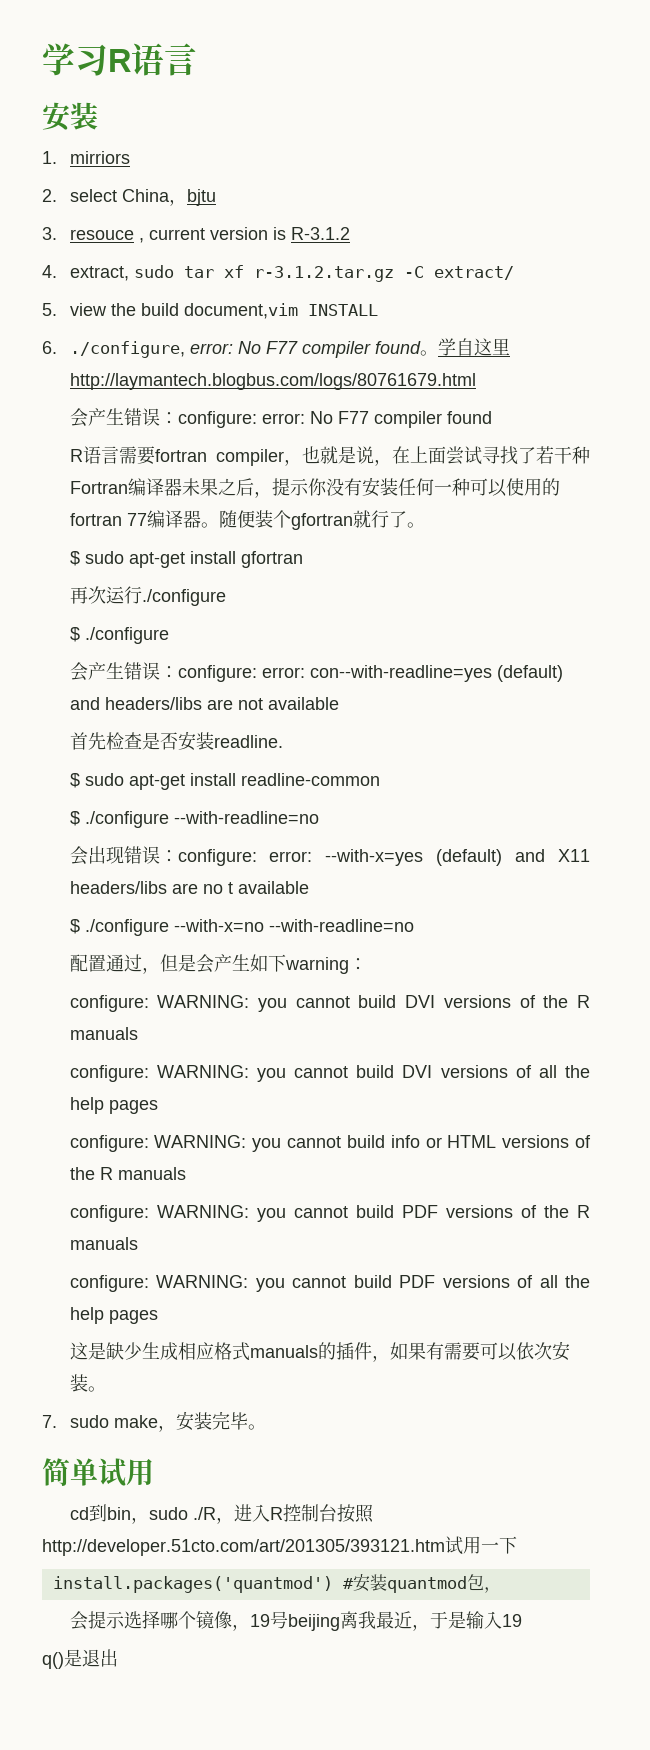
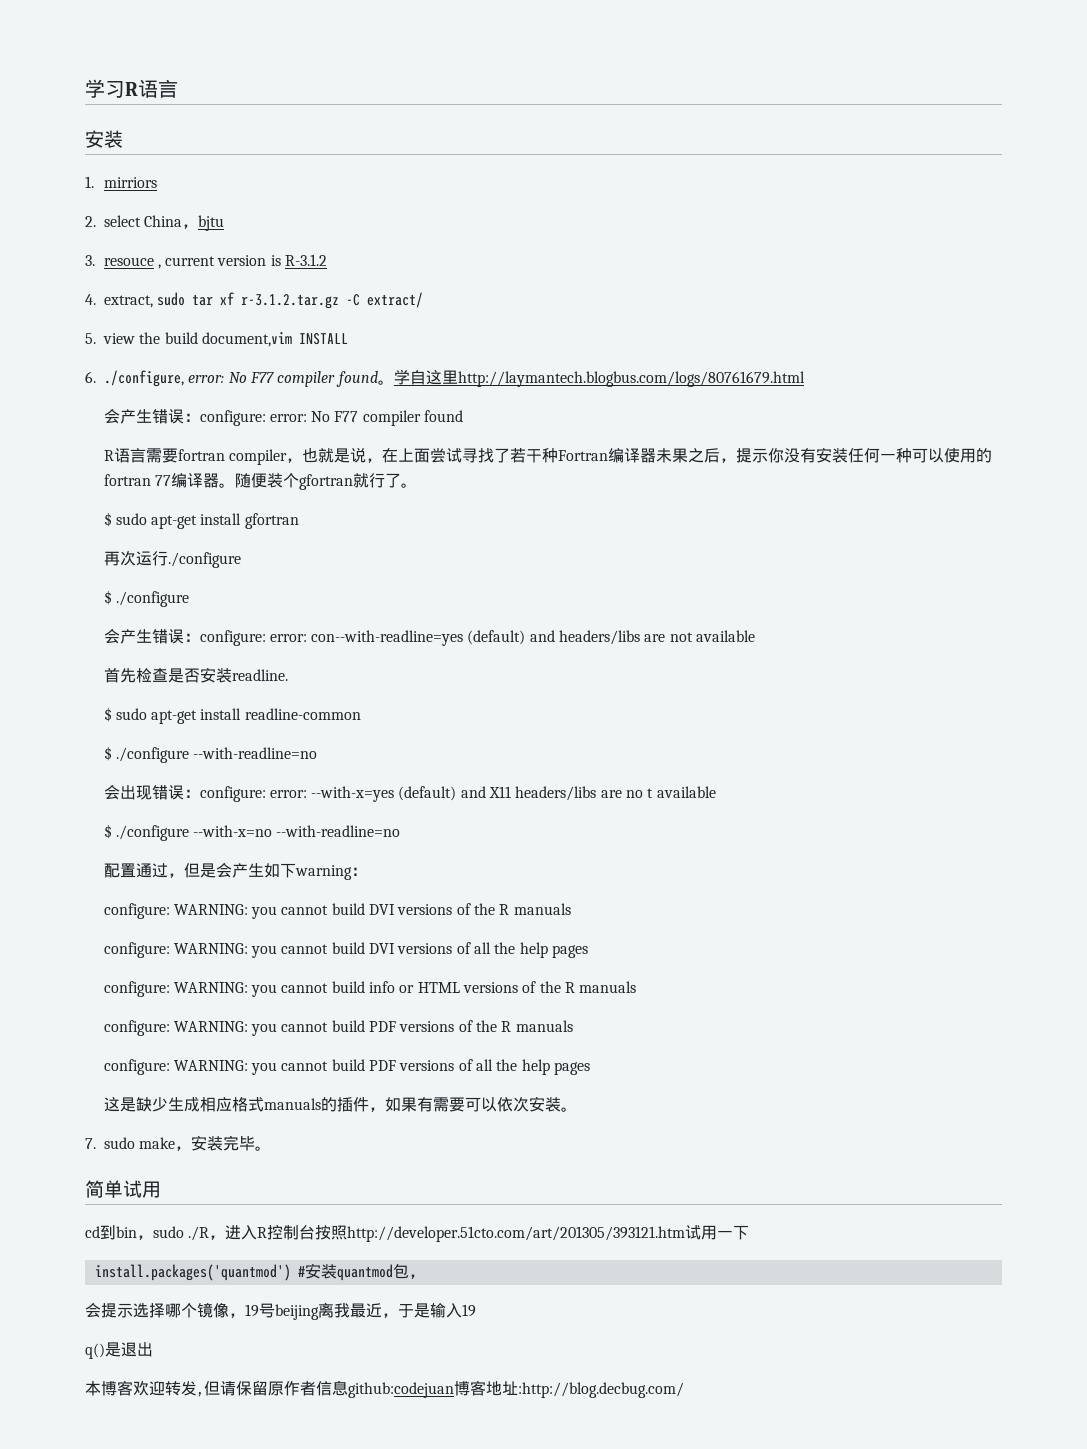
+ 本博客欢迎转发,但请保留原作者信息github:codejuan博客地址:http://blog.decbug.com/

